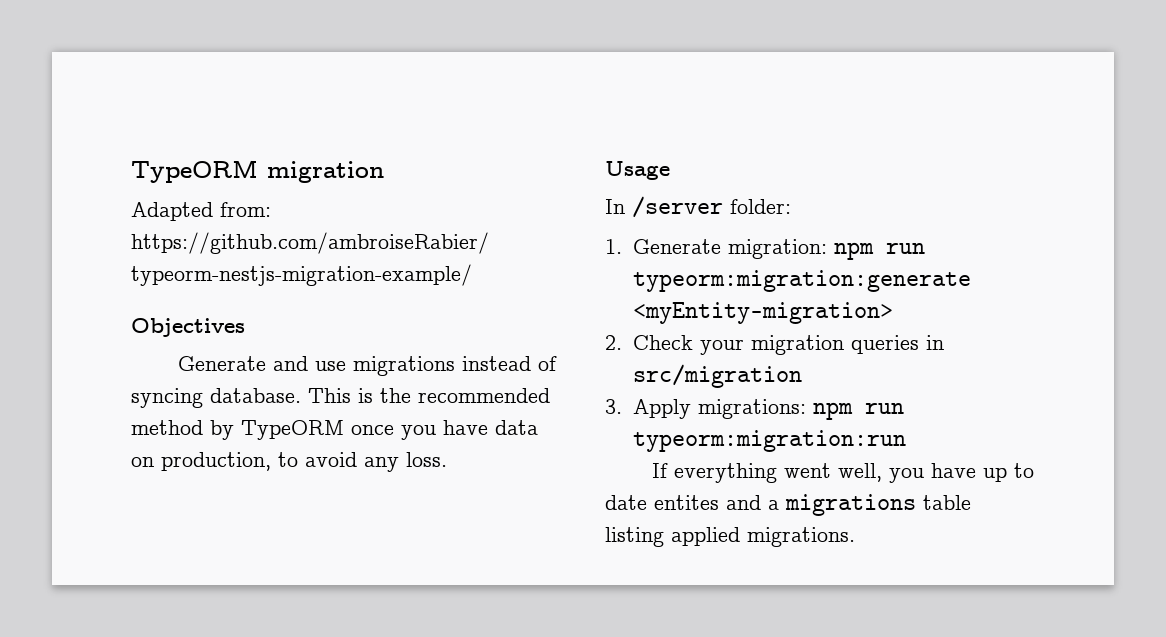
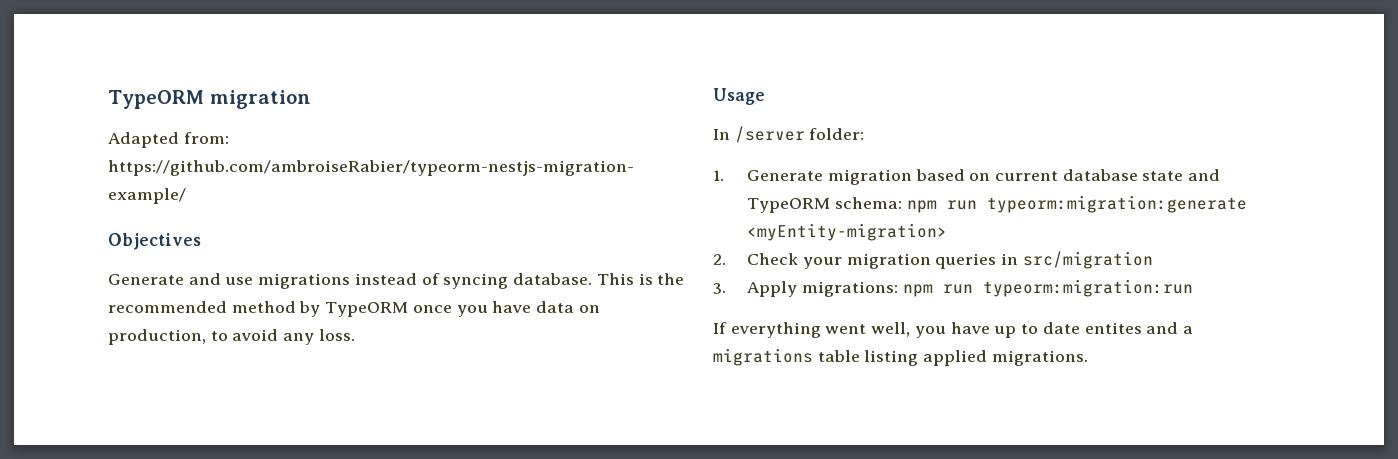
- 1. Generate migration: npm run typeorm:migration:generate <myEntity-migration>
+ 1. Generate migration based on current database state and TypeORM schema: npm run typeorm:migration:generate <myEntity-migration>

